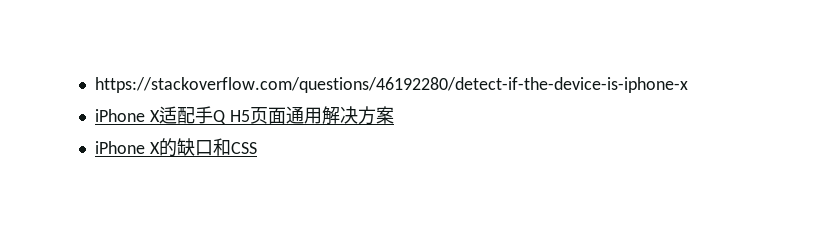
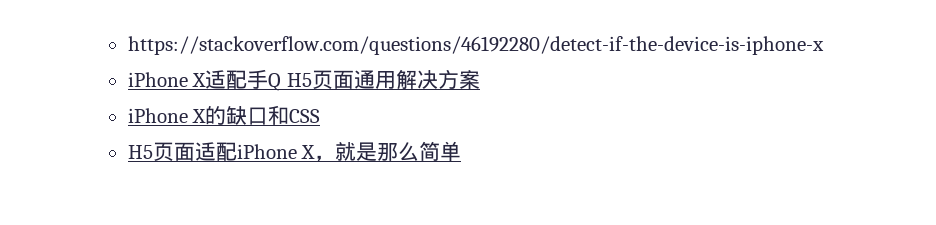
+ H5页面适配iPhone X，就是那么简单

